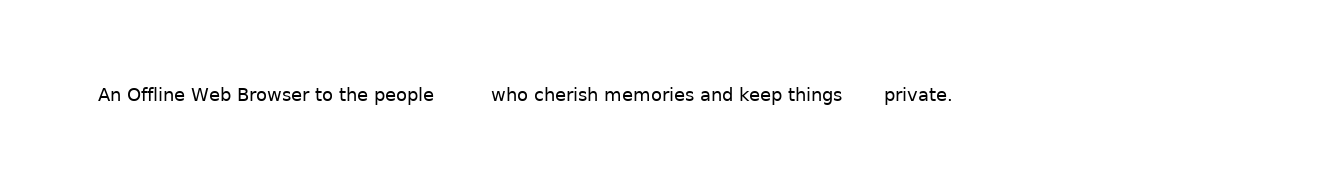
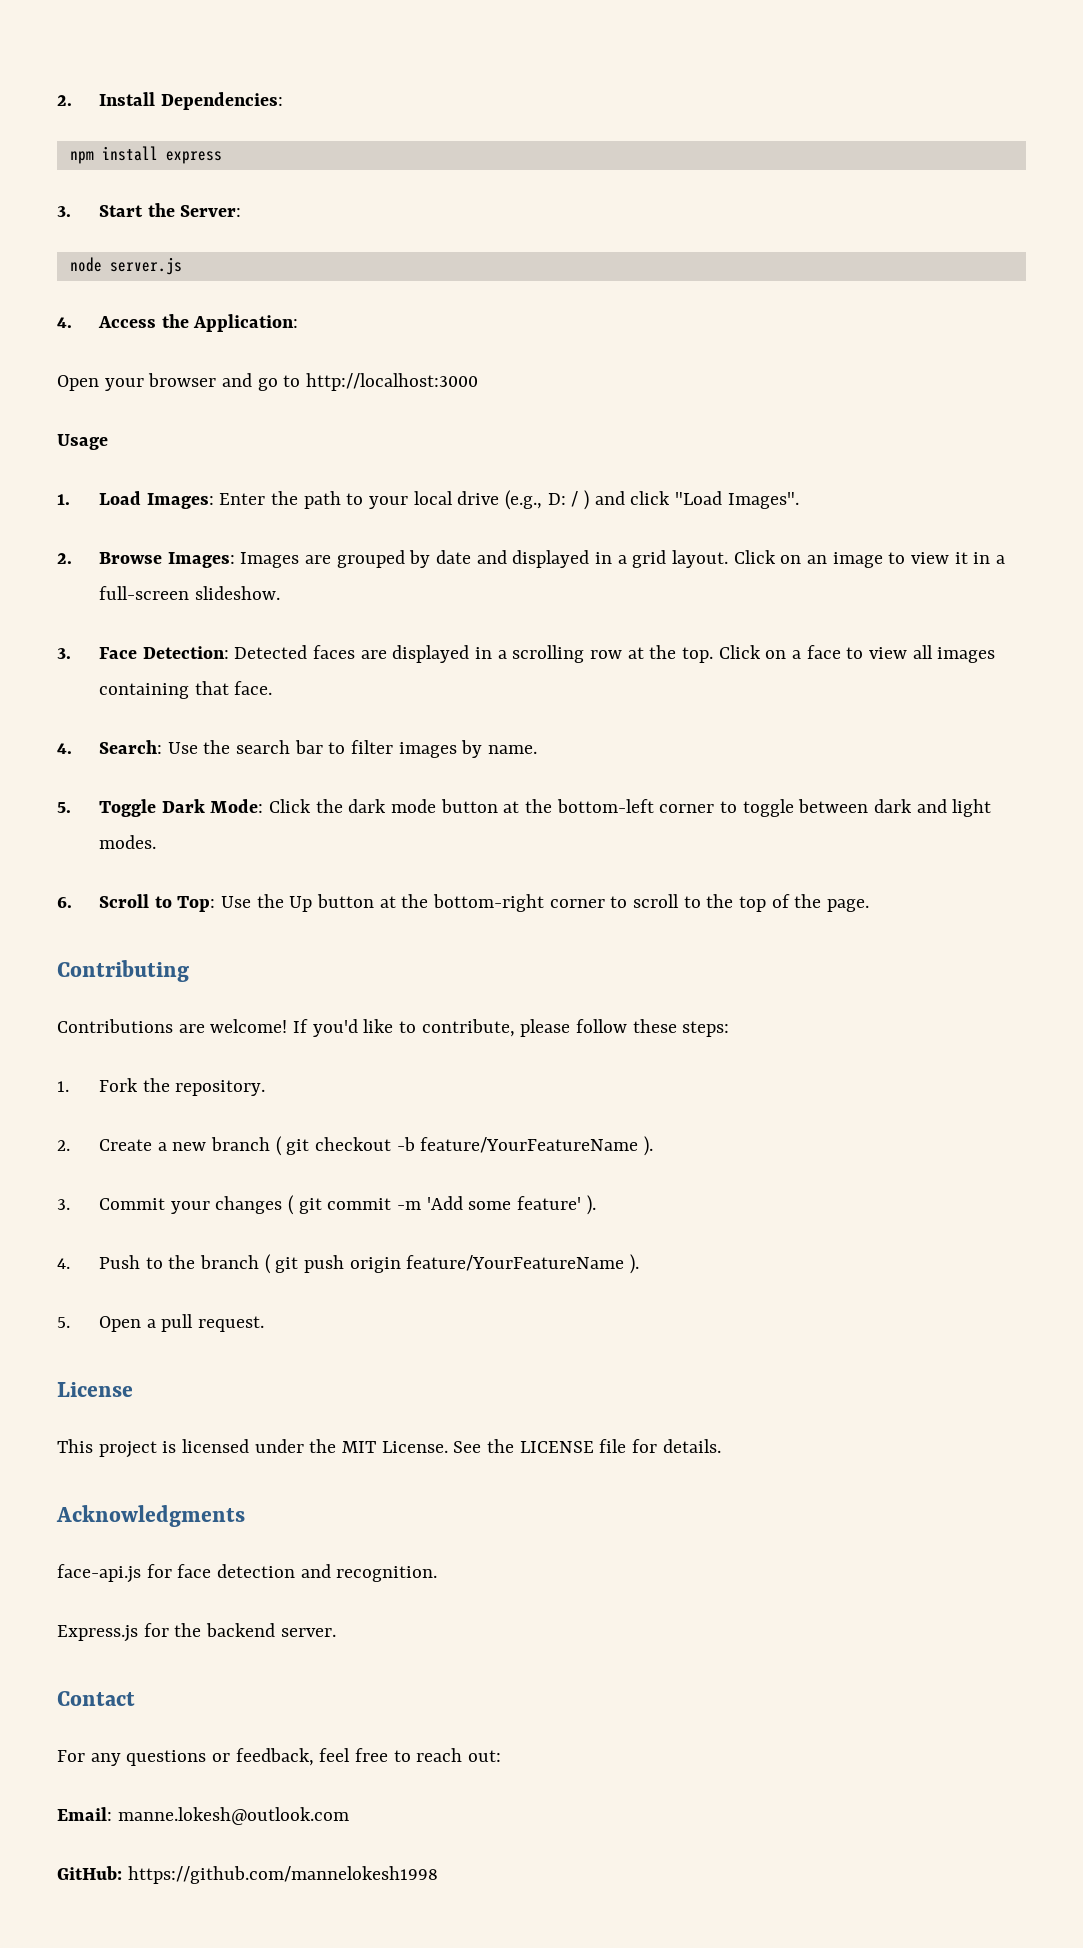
- An Offline Web Browser to the people who cherish memories and keep things private.
+ 2. Install Dependencies:
+ npm install express
+ 3. Start the Server:
+ node server.js
+ 4. Access the Application:
+ Open your browser and go to http://localhost:3000
+ Usage
+ 1. Load Images: Enter the path to your local drive (e.g., D: / ) and click "Load Images".
+ 2. Browse Images: Images are grouped by date and displayed in a grid layout. Click on an image to view it in a full-screen slideshow.
+ 3. Face Detection: Detected faces are displayed in a scrolling row at the top. Click on a face to view all images containing that face.
+ 4. Search: Use the search bar to filter images by name.
+ 5. Toggle Dark Mode: Click the dark mode button at the bottom-left corner to toggle between dark and light modes.
+ 6. Scroll to Top: Use the Up button at the bottom-right corner to scroll to the top of the page.
+ Contributing
+ Contributions are welcome! If you'd like to contribute, please follow these steps:
+ 1. Fork the repository.
+ 2. Create a new branch ( git checkout -b feature/YourFeatureName ).
+ 3. Commit your changes ( git commit -m 'Add some feature' ).
+ 4. Push to the branch ( git push origin feature/YourFeatureName ).
+ 5. Open a pull request.
+ License
+ This project is licensed under the MIT License. See the LICENSE file for details.
+ Acknowledgments
+ face-api.js for face detection and recognition.
+ Express.js for the backend server.
+ Contact
+ For any questions or feedback, feel free to reach out:
+ Email: manne.lokesh@outlook.com
+ GitHub: https://github.com/mannelokesh1998

